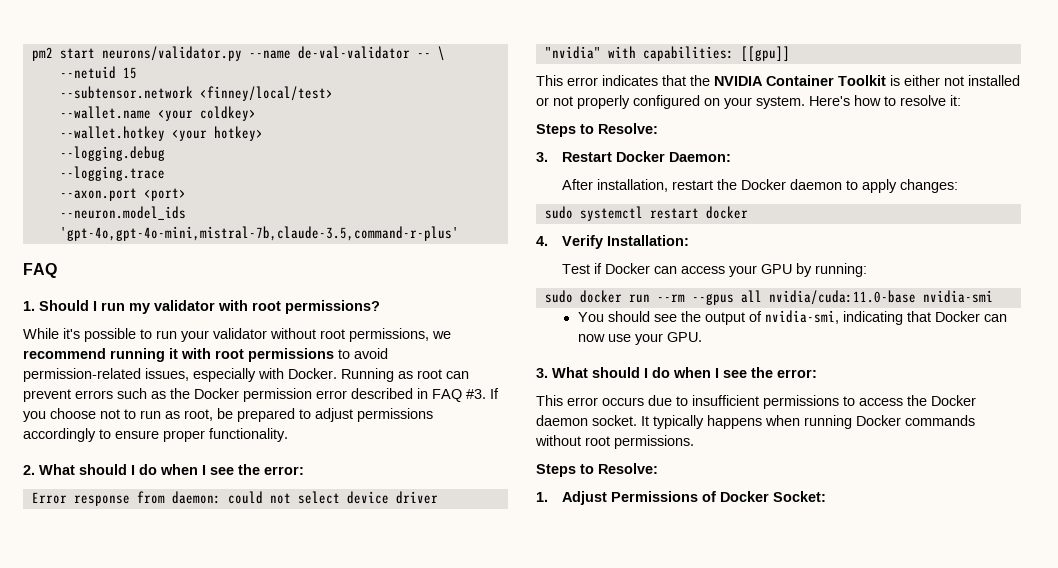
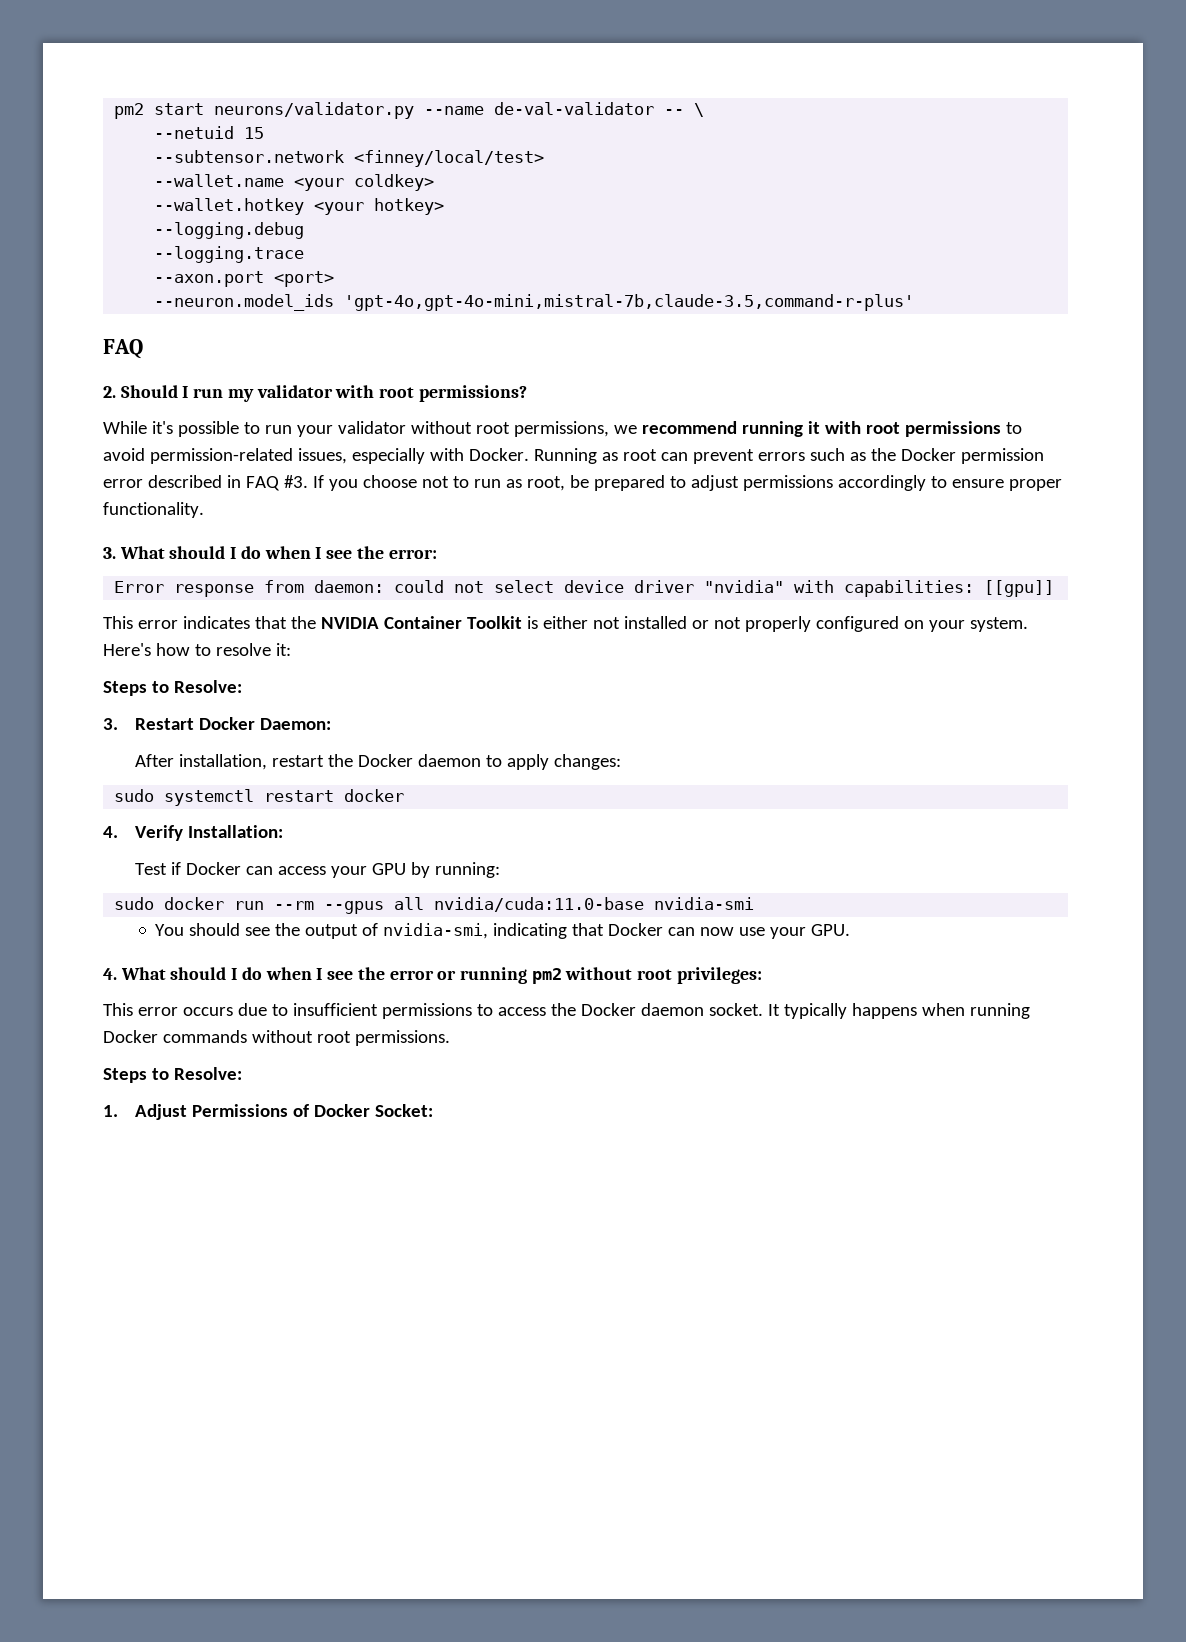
- 1. Should I run my validator with root permissions?
+ 2. Should I run my validator with root permissions?
- 2. What should I do when I see the error:
+ 3. What should I do when I see the error:
- 3. What should I do when I see the error:
+ 4. What should I do when I see the error or running pm2 without root privileges:

